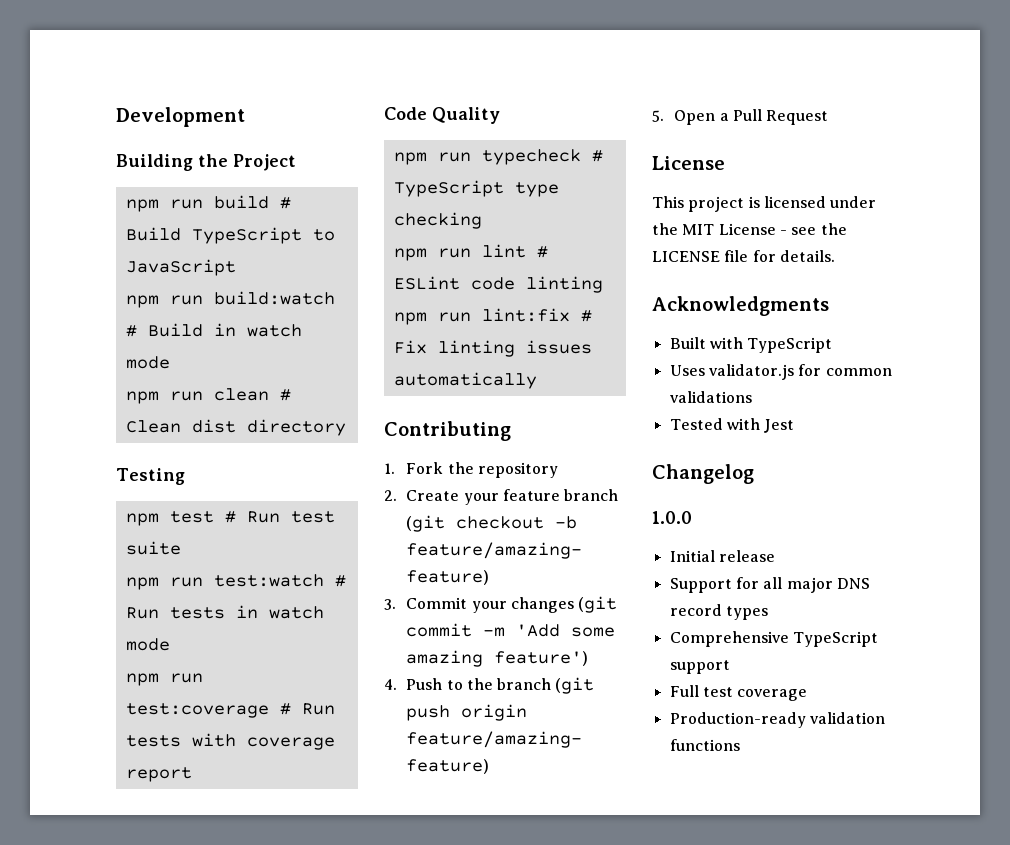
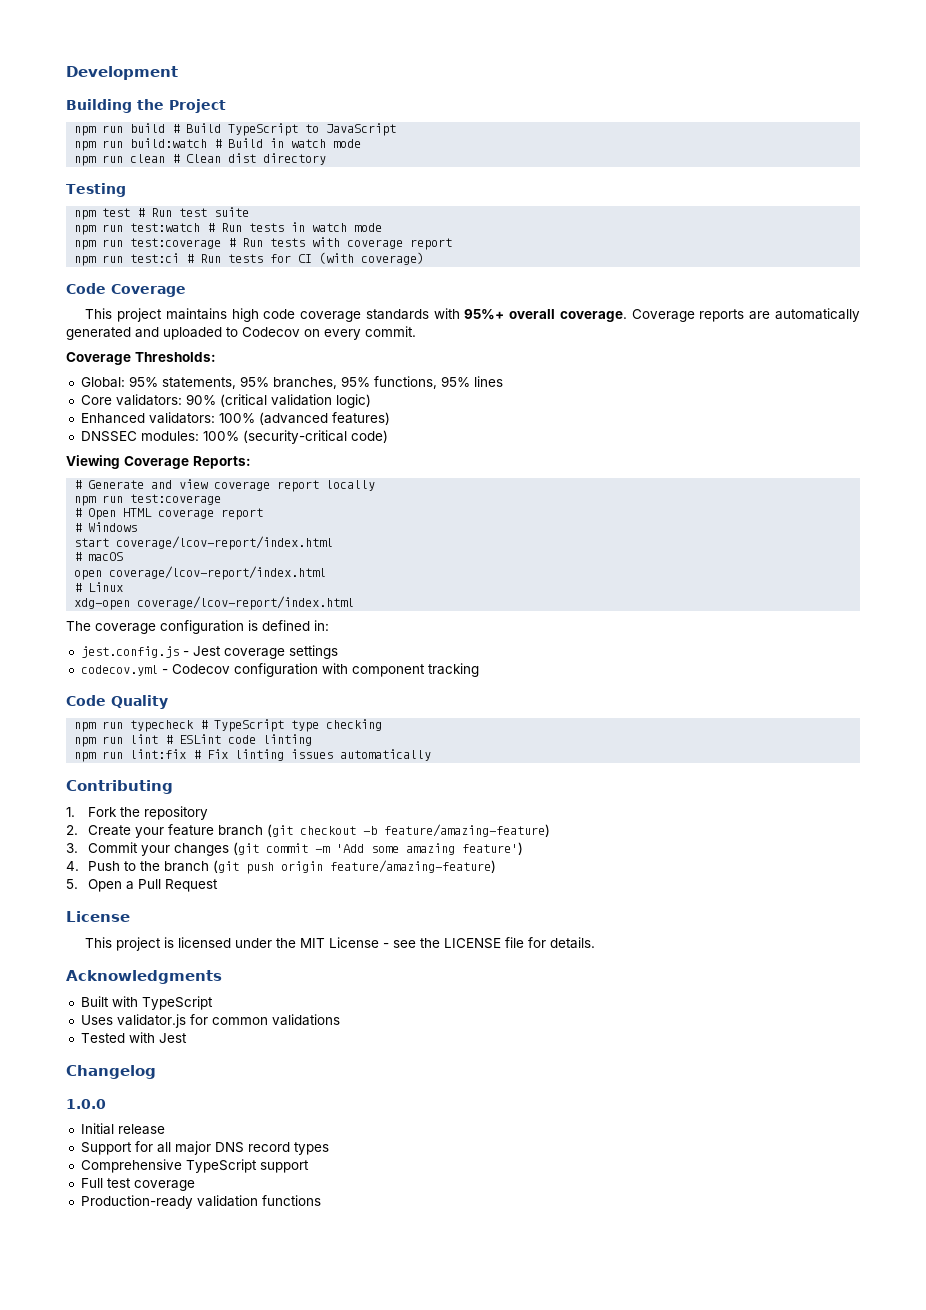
+ npm run test:ci # Run tests for CI (with coverage)
+ Code Coverage
+ This project maintains high code coverage standards with 95%+ overall coverage. Coverage reports are automatically generated and uploaded to Codecov on every commit.
+ Coverage Thresholds:
+ Global: 95% statements, 95% branches, 95% functions, 95% lines
+ Core validators: 90% (critical validation logic)
+ Enhanced validators: 100% (advanced features)
+ DNSSEC modules: 100% (security-critical code)
+ Viewing Coverage Reports:
+ # Generate and view coverage report locally
+ npm run test:coverage
+ # Open HTML coverage report
+ # Windows
+ start coverage/lcov-report/index.html
+ # macOS
+ open coverage/lcov-report/index.html
+ # Linux
+ xdg-open coverage/lcov-report/index.html
+ The coverage configuration is defined in:
+ jest.config.js - Jest coverage settings
+ codecov.yml - Codecov configuration with component tracking

